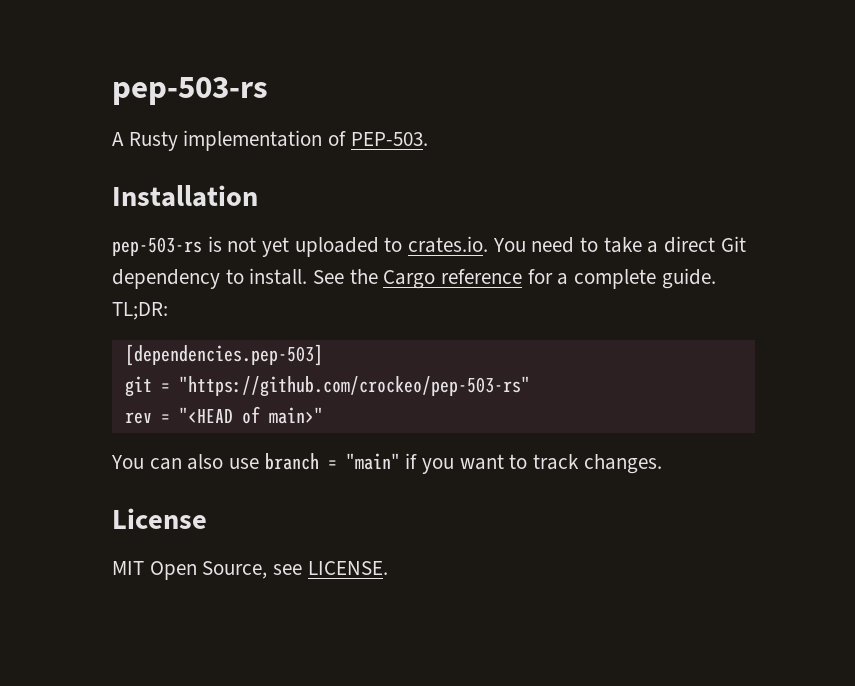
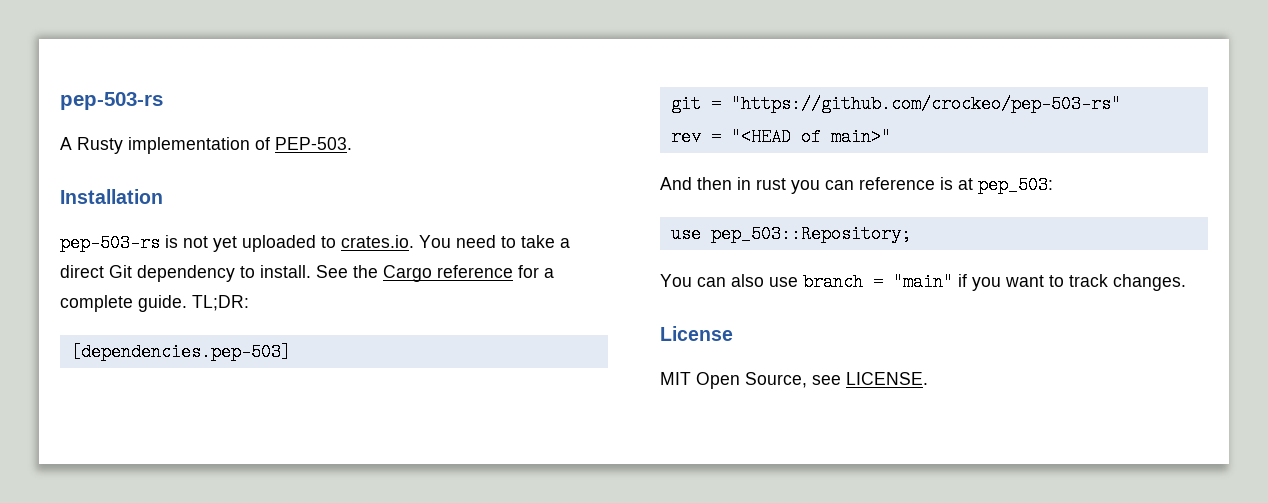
+ And then in rust you can reference is at pep_503:
+ use pep_503::Repository;

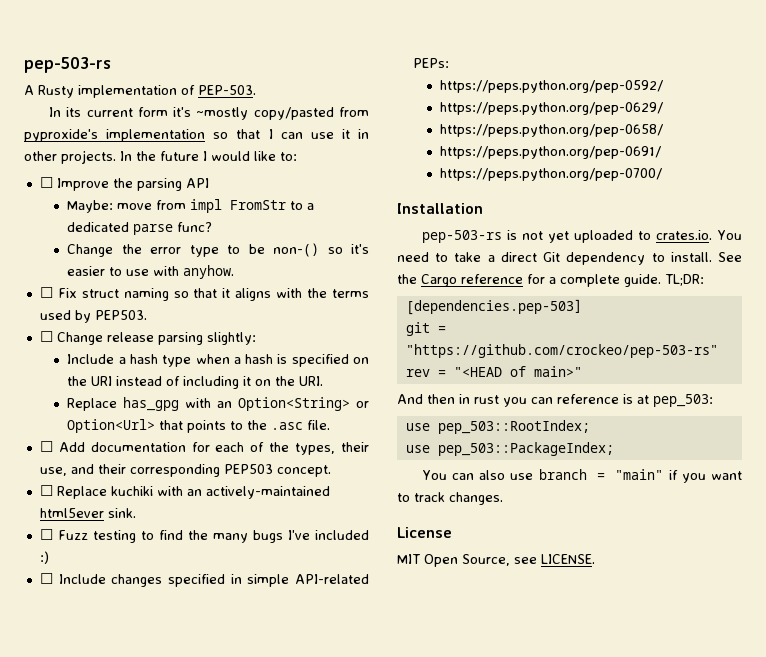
+ In its current form it's ~mostly copy/pasted from pyproxide's implementation so that I can use it in other projects. In the future I would like to:
+ ☐ Improve the parsing API
+ Maybe: move from impl FromStr to a dedicated parse func?
+ Change the error type to be non-() so it's easier to use with anyhow.
+ ☐ Fix struct naming so that it aligns with the terms used by PEP503.
+ ☐ Change release parsing slightly:
+ Include a hash type when a hash is specified on the URI instead of including it on the URI.
+ Replace has_gpg with an Option<String> or Option<Url> that points to the .asc file.
+ ☐ Add documentation for each of the types, their use, and their corresponding PEP503 concept.
+ ☐ Replace kuchiki with an actively-maintained html5ever sink.
+ ☐ Fuzz testing to find the many bugs I've included :)
+ ☐ Include changes specified in simple API-related PEPs:
+ https://peps.python.org/pep-0592/
+ https://peps.python.org/pep-0629/
+ https://peps.python.org/pep-0658/
+ https://peps.python.org/pep-0691/
+ https://peps.python.org/pep-0700/
- use pep_503::Repository;
+ use pep_503::RootIndex;
+ use pep_503::PackageIndex;

